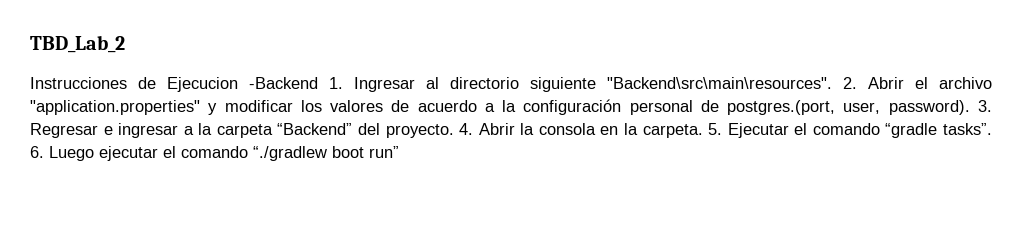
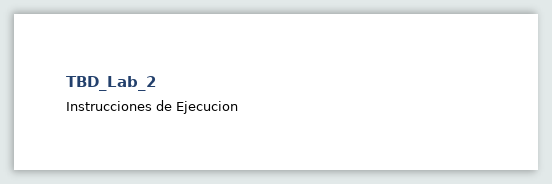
- Instrucciones de Ejecucion -Backend 1. Ingresar al directorio siguiente "Backend\src\main\resources". 2. Abrir el archivo "application.properties" y modificar los valores de acuerdo a la configuración personal de postgres.(port, user, password). 3. Regresar e ingresar a la carpeta “Backend” del proyecto. 4. Abrir la consola en la carpeta. 5. Ejecutar el comando “gradle tasks”. 6. Luego ejecutar el comando “./gradlew boot run”
+ Instrucciones de Ejecucion

